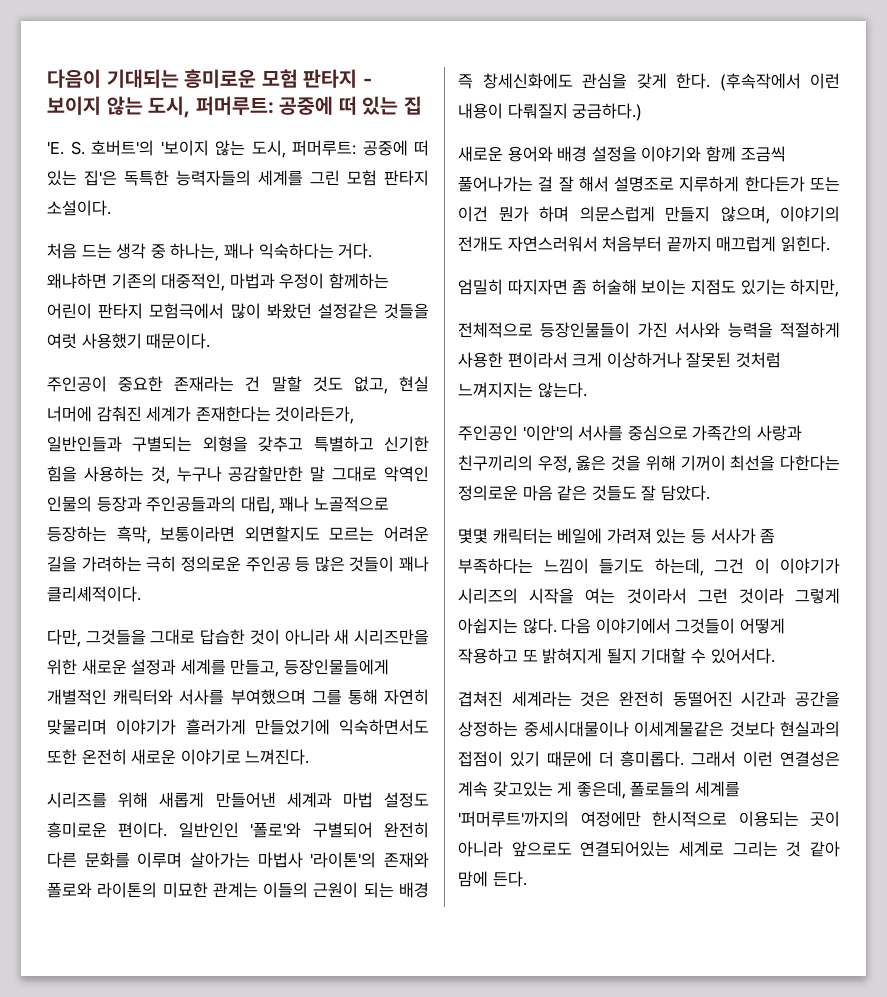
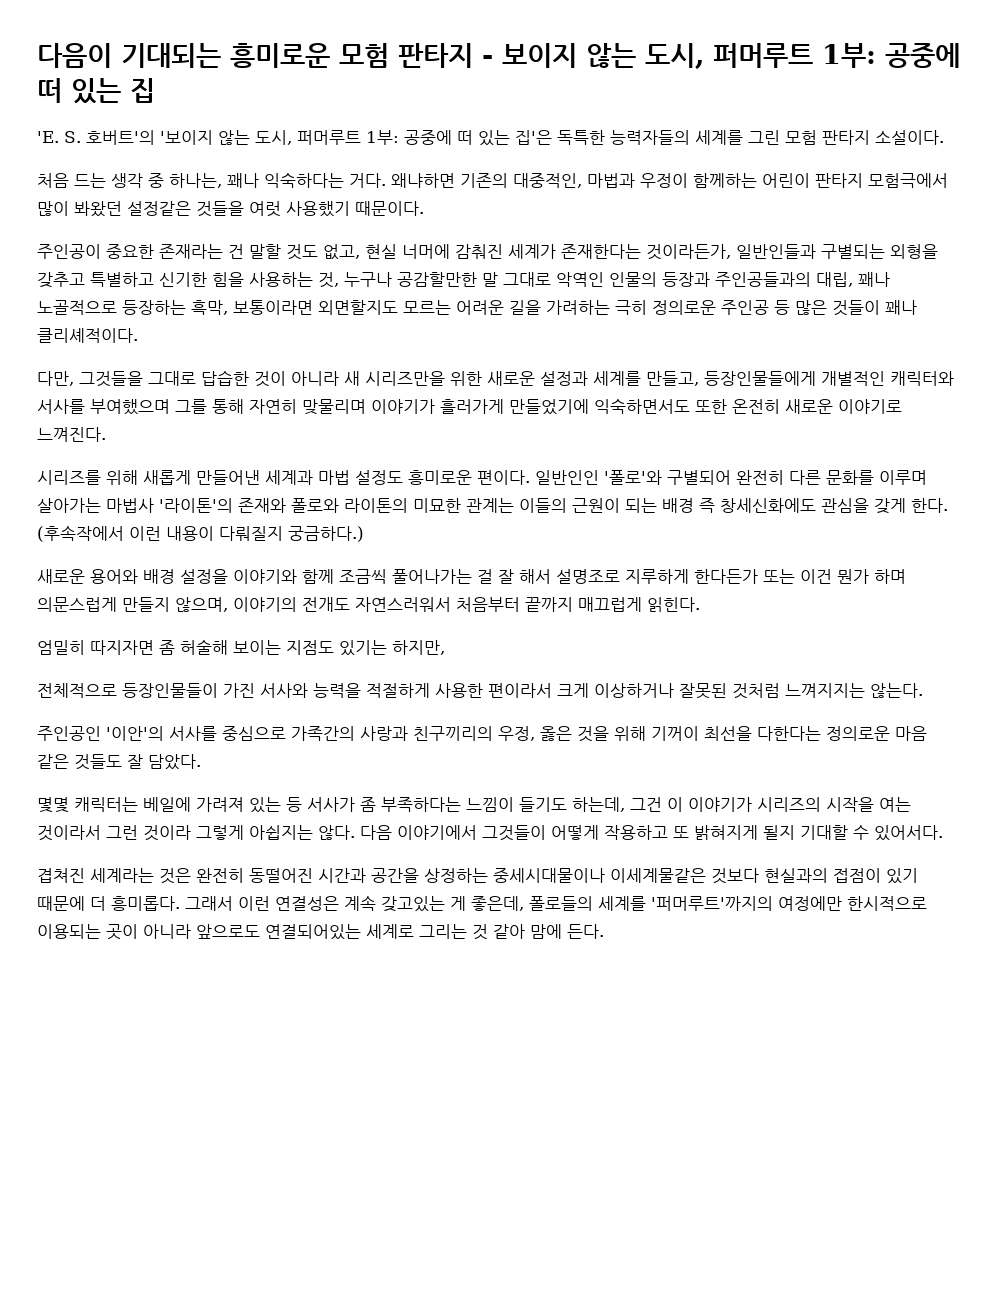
- 다음이 기대되는 흥미로운 모험 판타지 - 보이지 않는 도시, 퍼머루트: 공중에 떠 있는 집
+ 다음이 기대되는 흥미로운 모험 판타지 - 보이지 않는 도시, 퍼머루트 1부: 공중에 떠 있는 집
- 'E. S. 호버트'의 '보이지 않는 도시, 퍼머루트: 공중에 떠 있는 집'은 독특한 능력자들의 세계를 그린 모험 판타지 소설이다.
+ 'E. S. 호버트'의 '보이지 않는 도시, 퍼머루트 1부: 공중에 떠 있는 집'은 독특한 능력자들의 세계를 그린 모험 판타지 소설이다.

